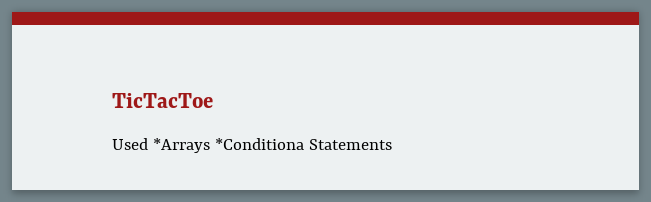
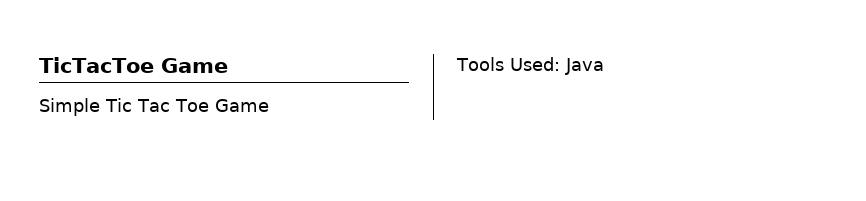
- TicTacToe
- Used *Arrays *Conditiona Statements
+ TicTacToe Game
+ Simple Tic Tac Toe Game
+ Tools Used: Java

